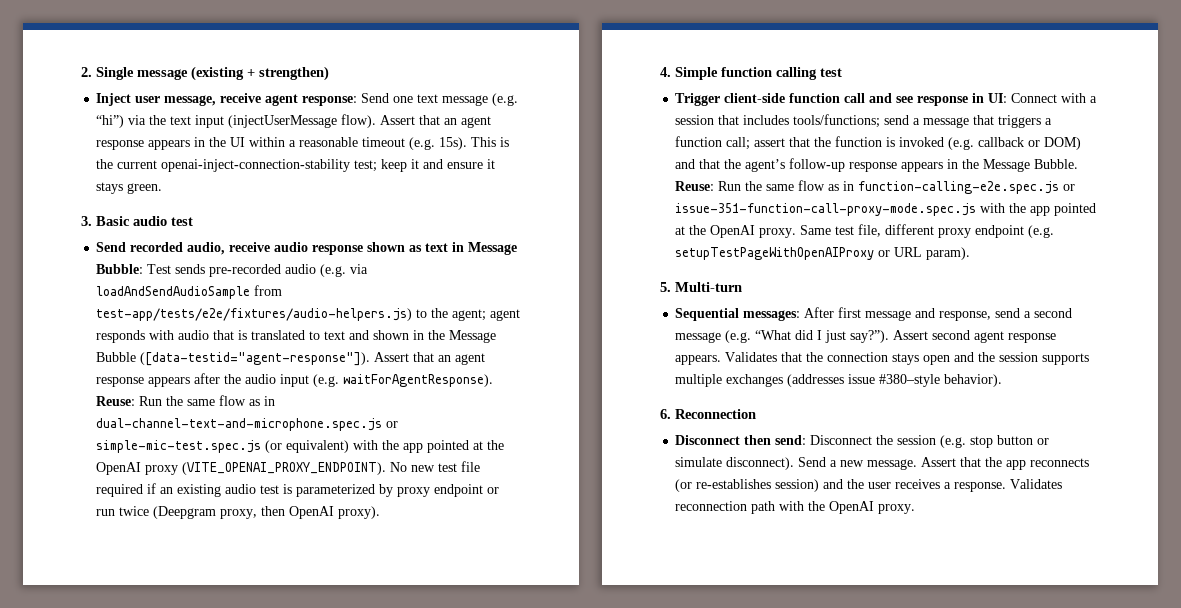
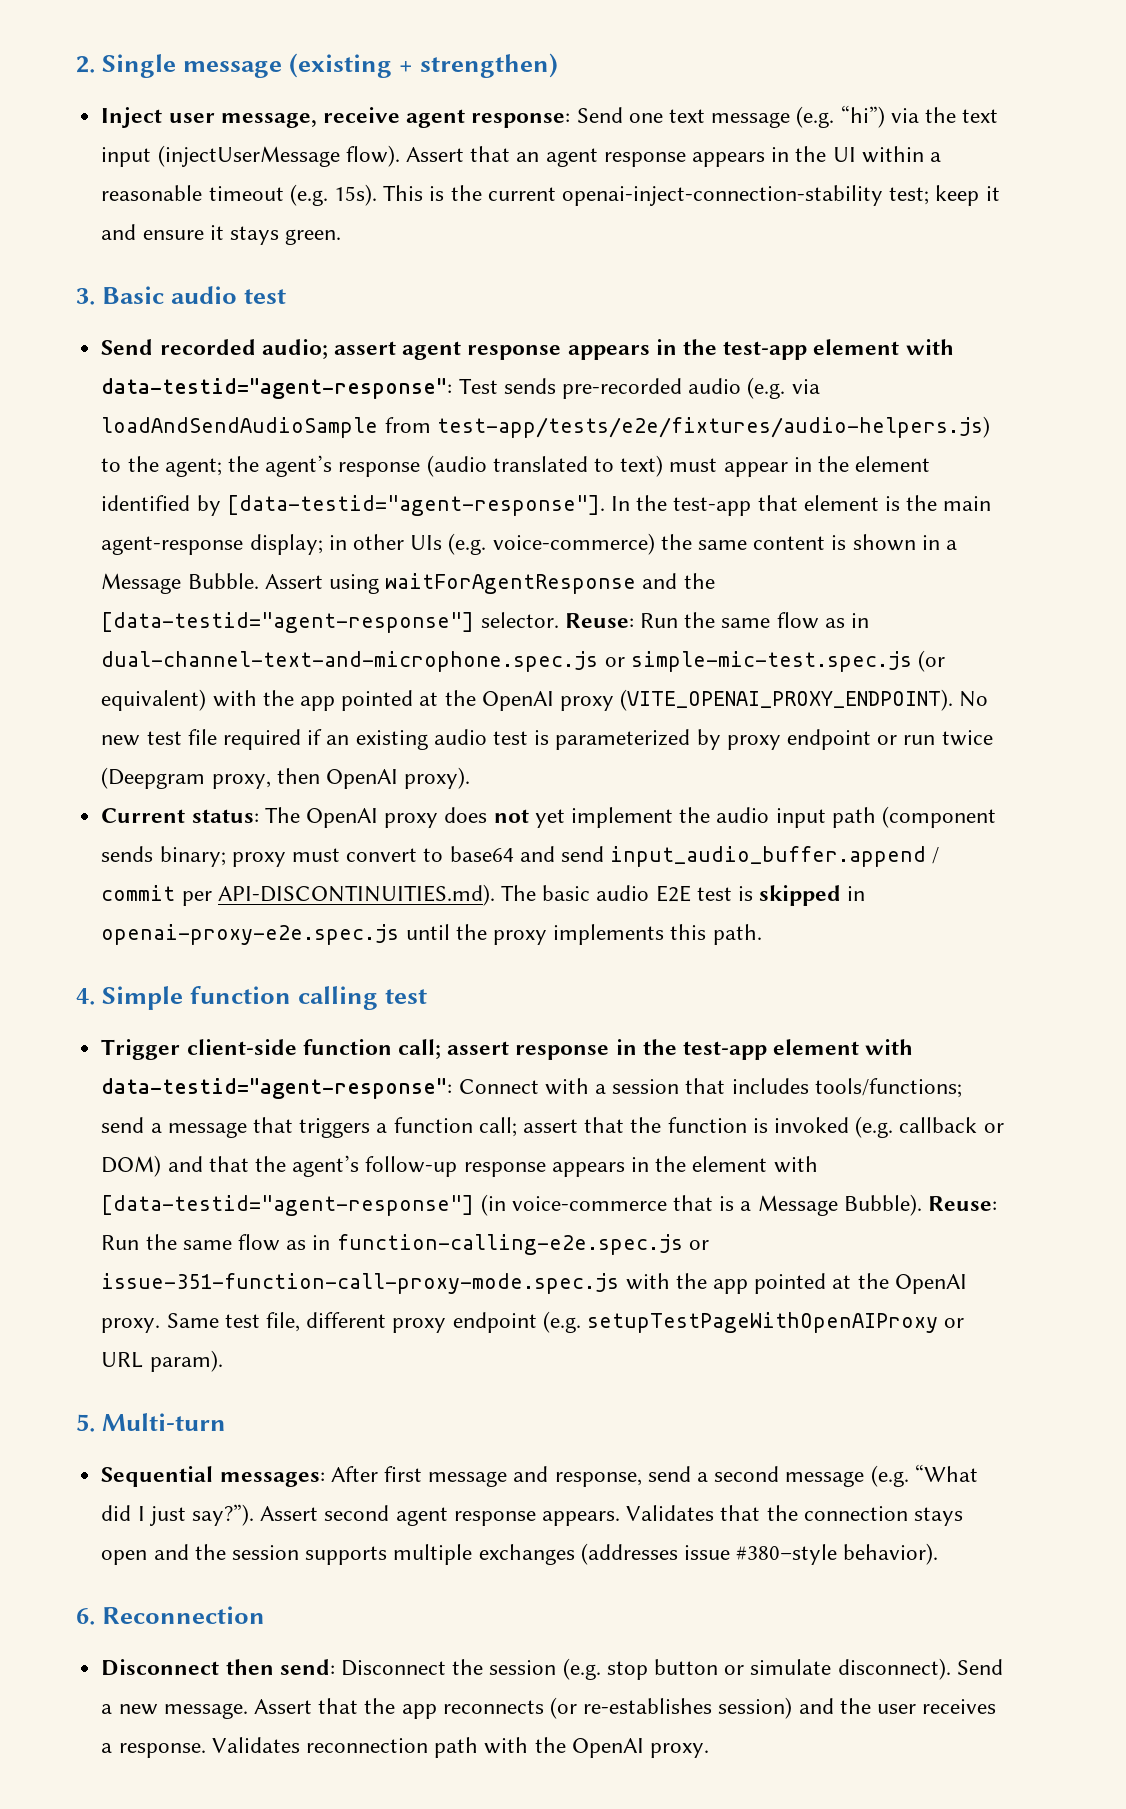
- Send recorded audio, receive audio response shown as text in Message Bubble: Test sends pre-recorded audio (e.g. via loadAndSendAudioSample from test-app/tests/e2e/fixtures/audio-helpers.js) to the agent; agent responds with audio that is translated to text and shown in the Message Bubble ([data-testid="agent-response"]). Assert that an agent response appears after the audio input (e.g. waitForAgentResponse).
+ Send recorded audio; assert agent response appears in the test-app element with data-testid="agent-response": Test sends pre-recorded audio (e.g. via loadAndSendAudioSample from test-app/tests/e2e/fixtures/audio-helpers.js) to the agent; the agent’s response (audio translated to text) must appear in the element identified by [data-testid="agent-response"]. In the test-app that element is the main agent-response display; in other UIs (e.g. voice-commerce) the same content is shown in a Message Bubble. Assert using waitForAgentResponse and the [data-testid="agent-response"] selector.
+ Current status: The OpenAI proxy does not yet implement the audio input path (component sends binary; proxy must convert to base64 and send input_audio_buffer.append / commit per API-DISCONTINUITIES.md). The basic audio E2E test is skipped in openai-proxy-e2e.spec.js until the proxy implements this path.
- Trigger client-side function call and see response in UI: Connect with a session that includes tools/functions; send a message that triggers a function call; assert that the function is invoked (e.g. callback or DOM) and that the agent’s follow-up response appears in the Message Bubble.
+ Trigger client-side function call; assert response in the test-app element with data-testid="agent-response": Connect with a session that includes tools/functions; send a message that triggers a function call; assert that the function is invoked (e.g. callback or DOM) and that the agent’s follow-up response appears in the element with [data-testid="agent-response"] (in voice-commerce that is a Message Bubble).

